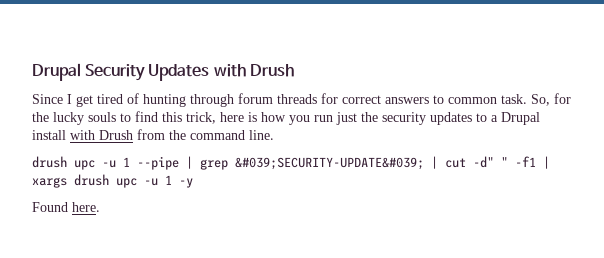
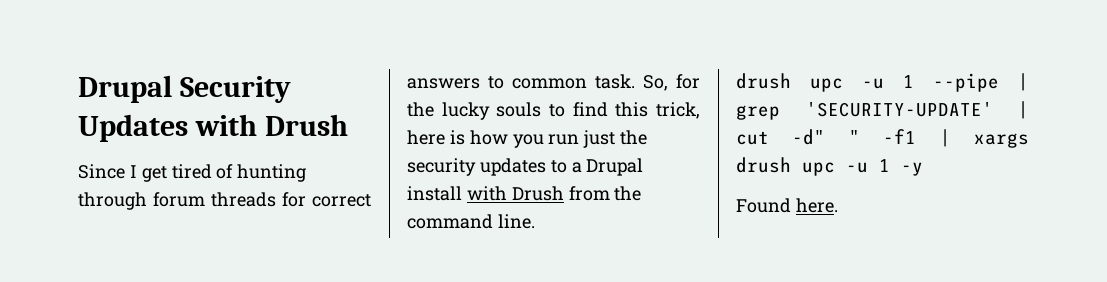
- drush upc -u 1 --pipe | grep &#039;SECURITY-UPDATE&#039; | cut -d" " -f1 | xargs drush upc -u 1 -y
+ drush upc -u 1 --pipe | grep 'SECURITY-UPDATE' | cut -d" " -f1 | xargs drush upc -u 1 -y

